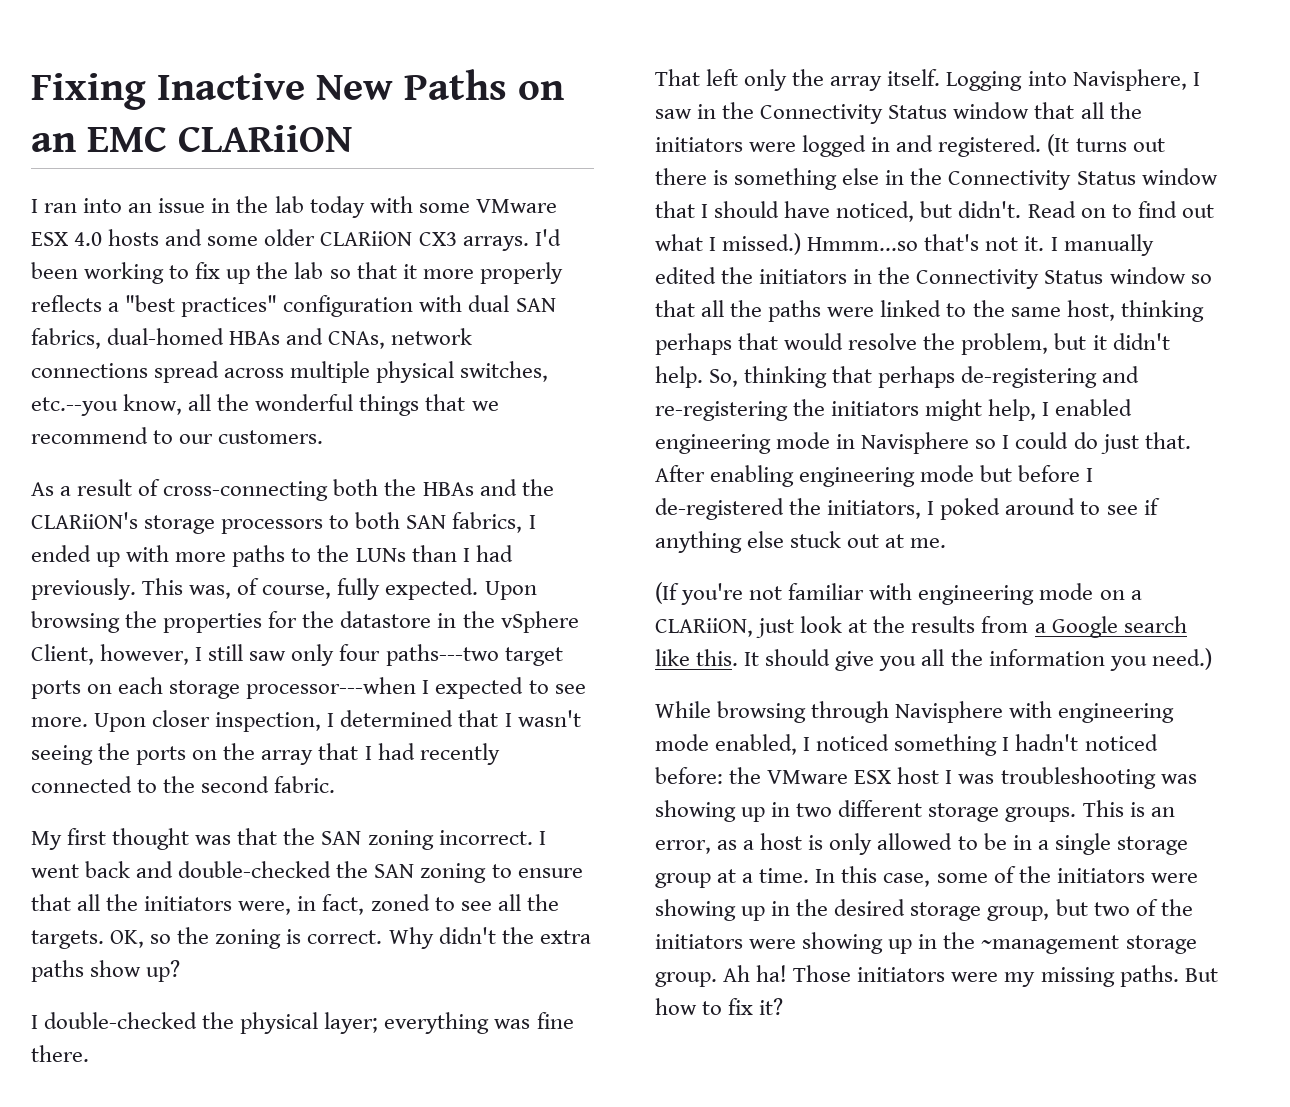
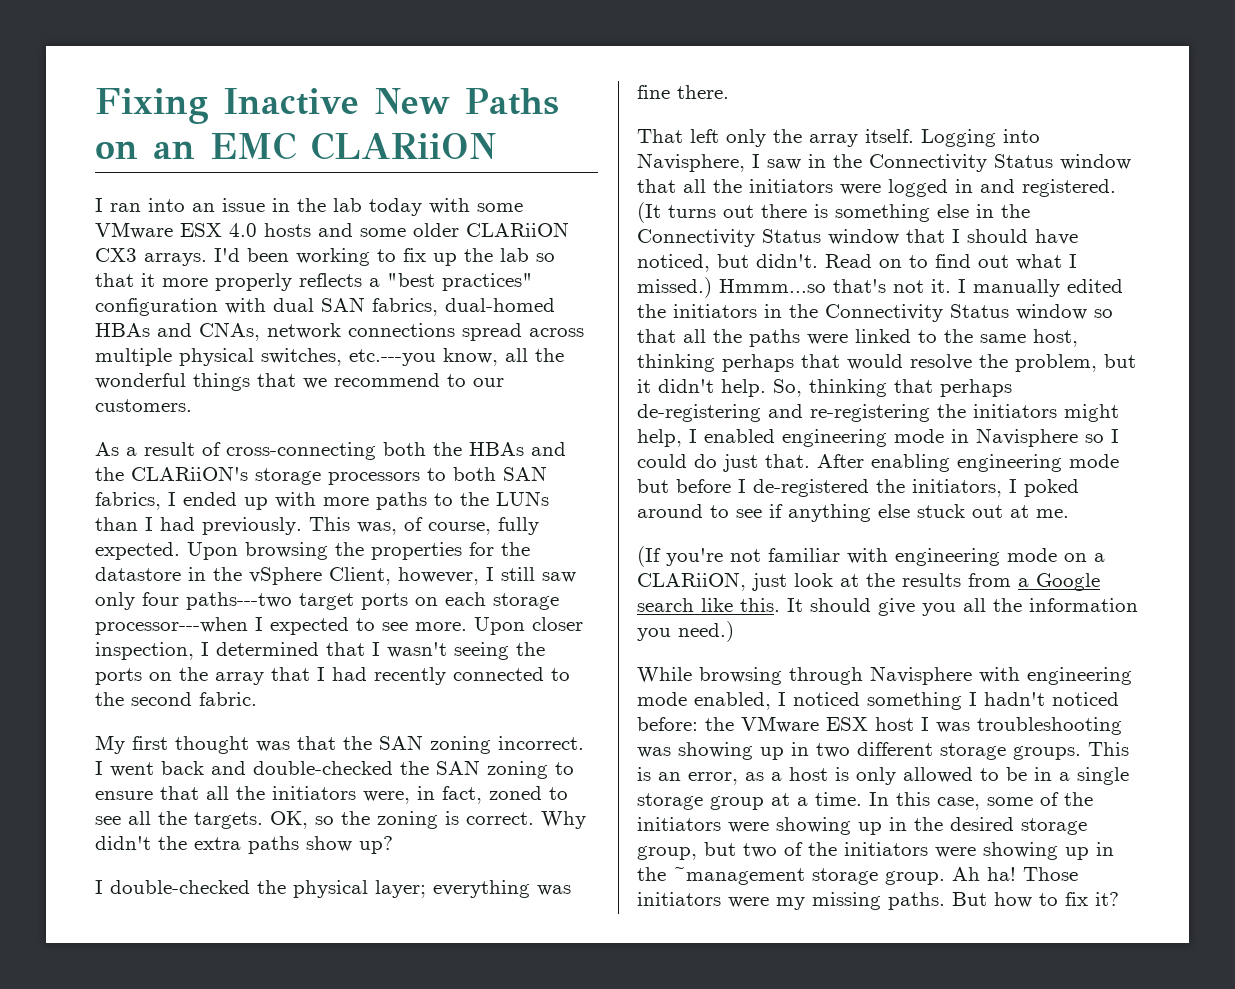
- I'd been working to fix up the lab so that it more properly reflects a "best practices" configuration with dual SAN fabrics, dual-homed HBAs and CNAs, network connections spread across multiple physical switches, etc.--you know, all the wonderful things that we recommend to our customers.
+ I'd been working to fix up the lab so that it more properly reflects a "best practices" configuration with dual SAN fabrics, dual-homed HBAs and CNAs, network connections spread across multiple physical switches, etc.---you know, all the wonderful things that we recommend to our customers.

